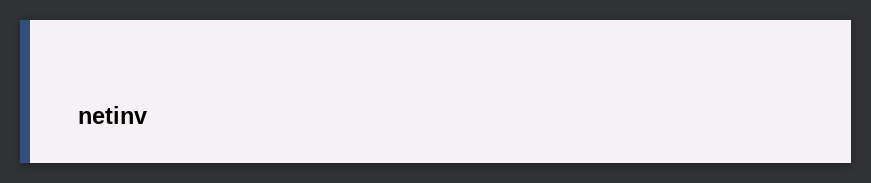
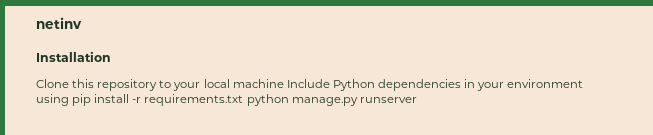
+ Installation
+ Clone this repository to your local machine Include Python dependencies in your environment using pip install -r requirements.txt python manage.py runserver

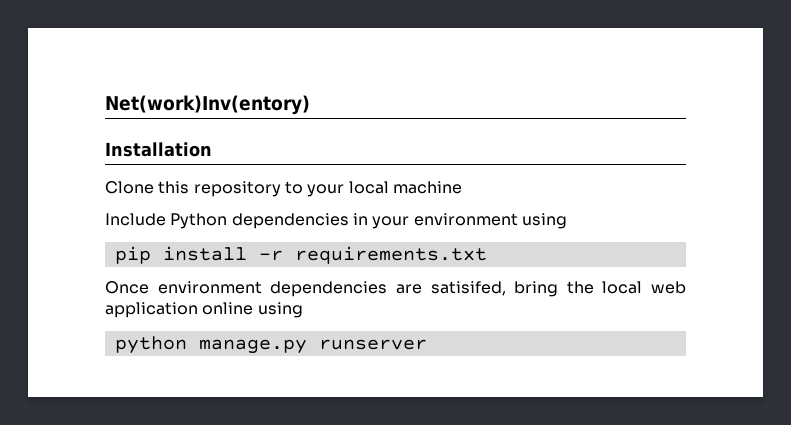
- netinv
+ Net(work)Inv(entory)
- Clone this repository to your local machine Include Python dependencies in your environment using pip install -r requirements.txt python manage.py runserver
+ Clone this repository to your local machine
+ Include Python dependencies in your environment using
+ pip install -r requirements.txt
+ Once environment dependencies are satisifed, bring the local web application online using
+ python manage.py runserver

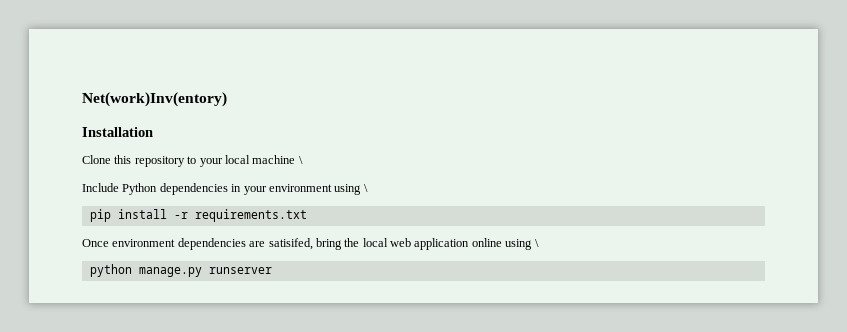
- Clone this repository to your local machine
+ Clone this repository to your local machine \
- Include Python dependencies in your environment using
+ Include Python dependencies in your environment using \
- Once environment dependencies are satisifed, bring the local web application online using
+ Once environment dependencies are satisifed, bring the local web application online using \

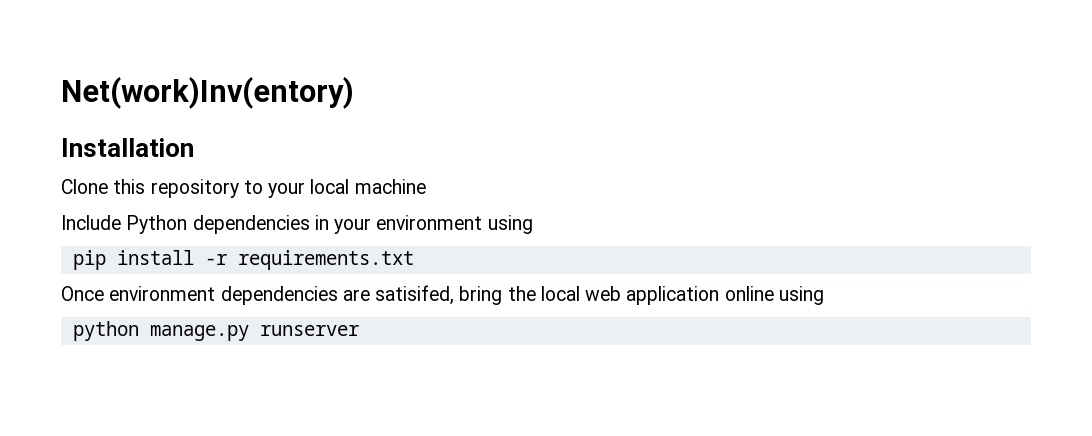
- Clone this repository to your local machine \
+ Clone this repository to your local machine
- Include Python dependencies in your environment using \
+ Include Python dependencies in your environment using
- Once environment dependencies are satisifed, bring the local web application online using \
+ Once environment dependencies are satisifed, bring the local web application online using

